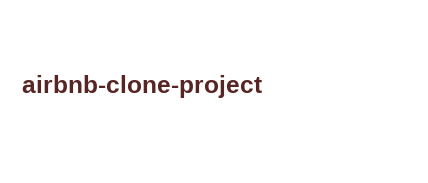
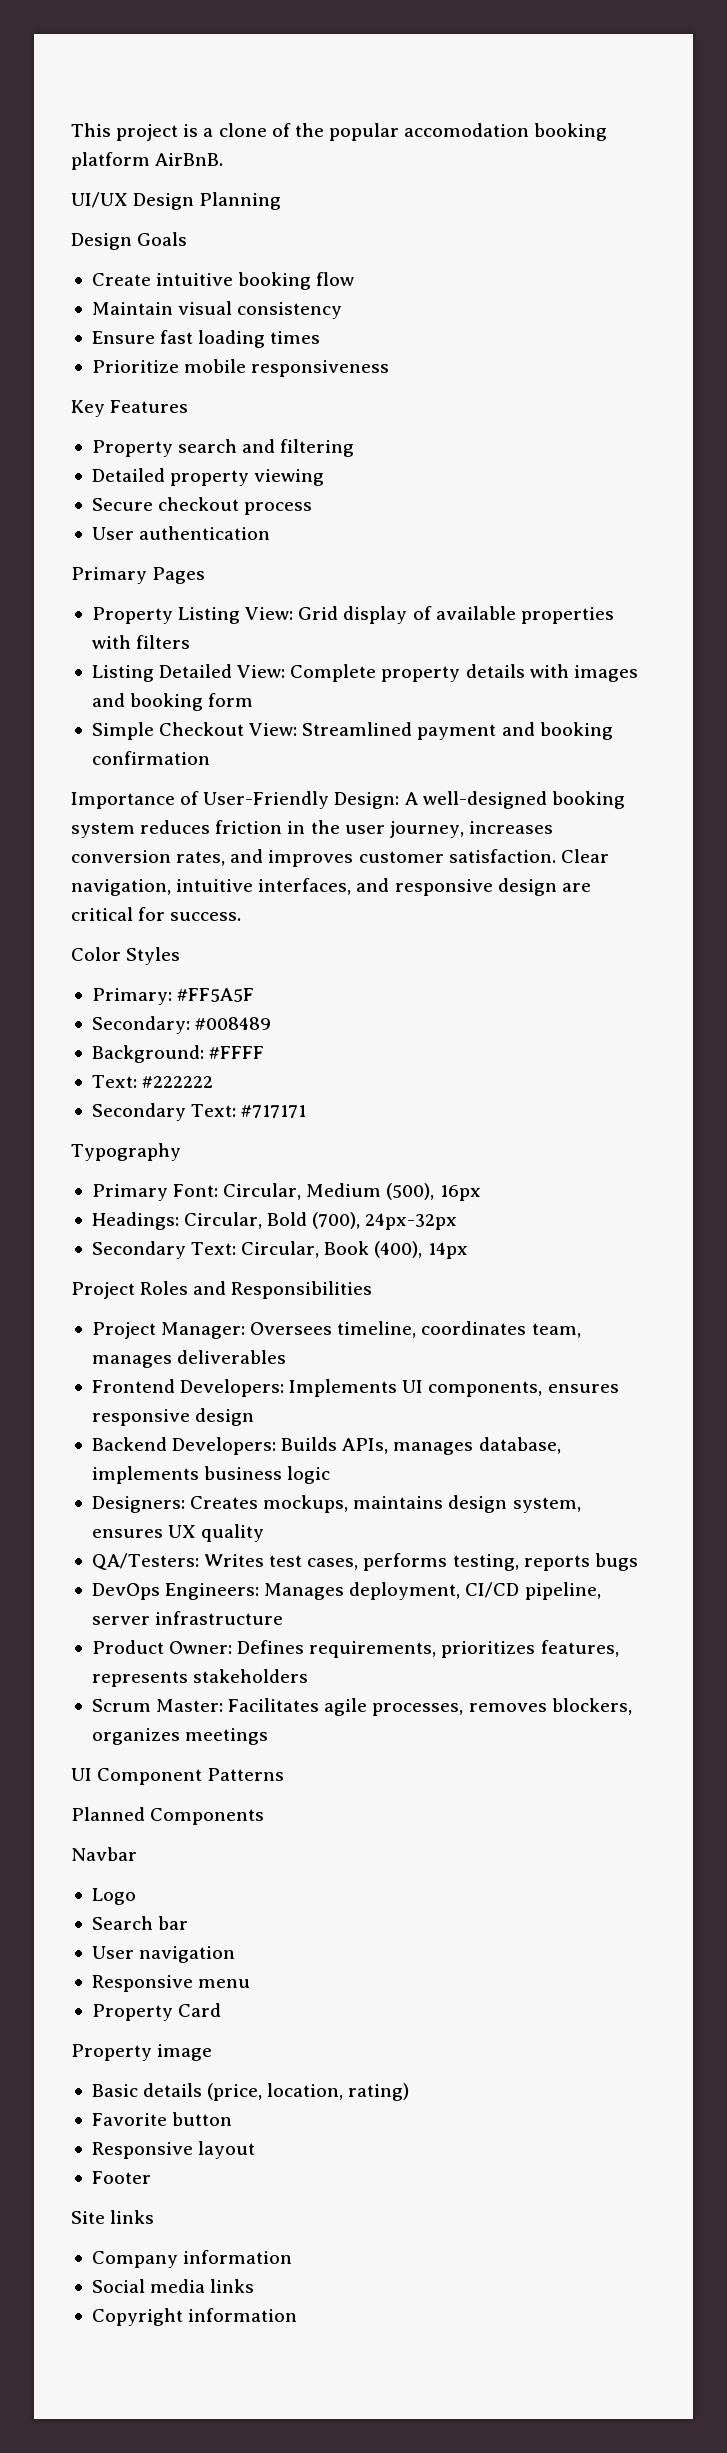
- airbnb-clone-project
+ This project is a clone of the popular accomodation booking platform AirBnB.
+ UI/UX Design Planning
+ Design Goals
+ Create intuitive booking flow
+ Maintain visual consistency
+ Ensure fast loading times
+ Prioritize mobile responsiveness
+ Key Features
+ Property search and filtering
+ Detailed property viewing
+ Secure checkout process
+ User authentication
+ Primary Pages
+ Property Listing View: Grid display of available properties with filters
+ Listing Detailed View: Complete property details with images and booking form
+ Simple Checkout View: Streamlined payment and booking confirmation
+ Importance of User-Friendly Design: A well-designed booking system reduces friction in the user journey, increases conversion rates, and improves customer satisfaction. Clear navigation, intuitive interfaces, and responsive design are critical for success.
+ Color Styles
+ Primary: #FF5A5F
+ Secondary: #008489
+ Background: #FFFF
+ Text: #222222
+ Secondary Text: #717171
+ Typography
+ Primary Font: Circular, Medium (500), 16px
+ Headings: Circular, Bold (700), 24px-32px
+ Secondary Text: Circular, Book (400), 14px
+ Project Roles and Responsibilities
+ Project Manager: Oversees timeline, coordinates team, manages deliverables
+ Frontend Developers: Implements UI components, ensures responsive design
+ Backend Developers: Builds APIs, manages database, implements business logic
+ Designers: Creates mockups, maintains design system, ensures UX quality
+ QA/Testers: Writes test cases, performs testing, reports bugs
+ DevOps Engineers: Manages deployment, CI/CD pipeline, server infrastructure
+ Product Owner: Defines requirements, prioritizes features, represents stakeholders
+ Scrum Master: Facilitates agile processes, removes blockers, organizes meetings
+ UI Component Patterns
+ Planned Components
+ Navbar
+ Logo
+ Search bar
+ User navigation
+ Responsive menu
+ Property Card
+ Property image
+ Basic details (price, location, rating)
+ Favorite button
+ Responsive layout
+ Footer
+ Site links
+ Company information
+ Social media links
+ Copyright information

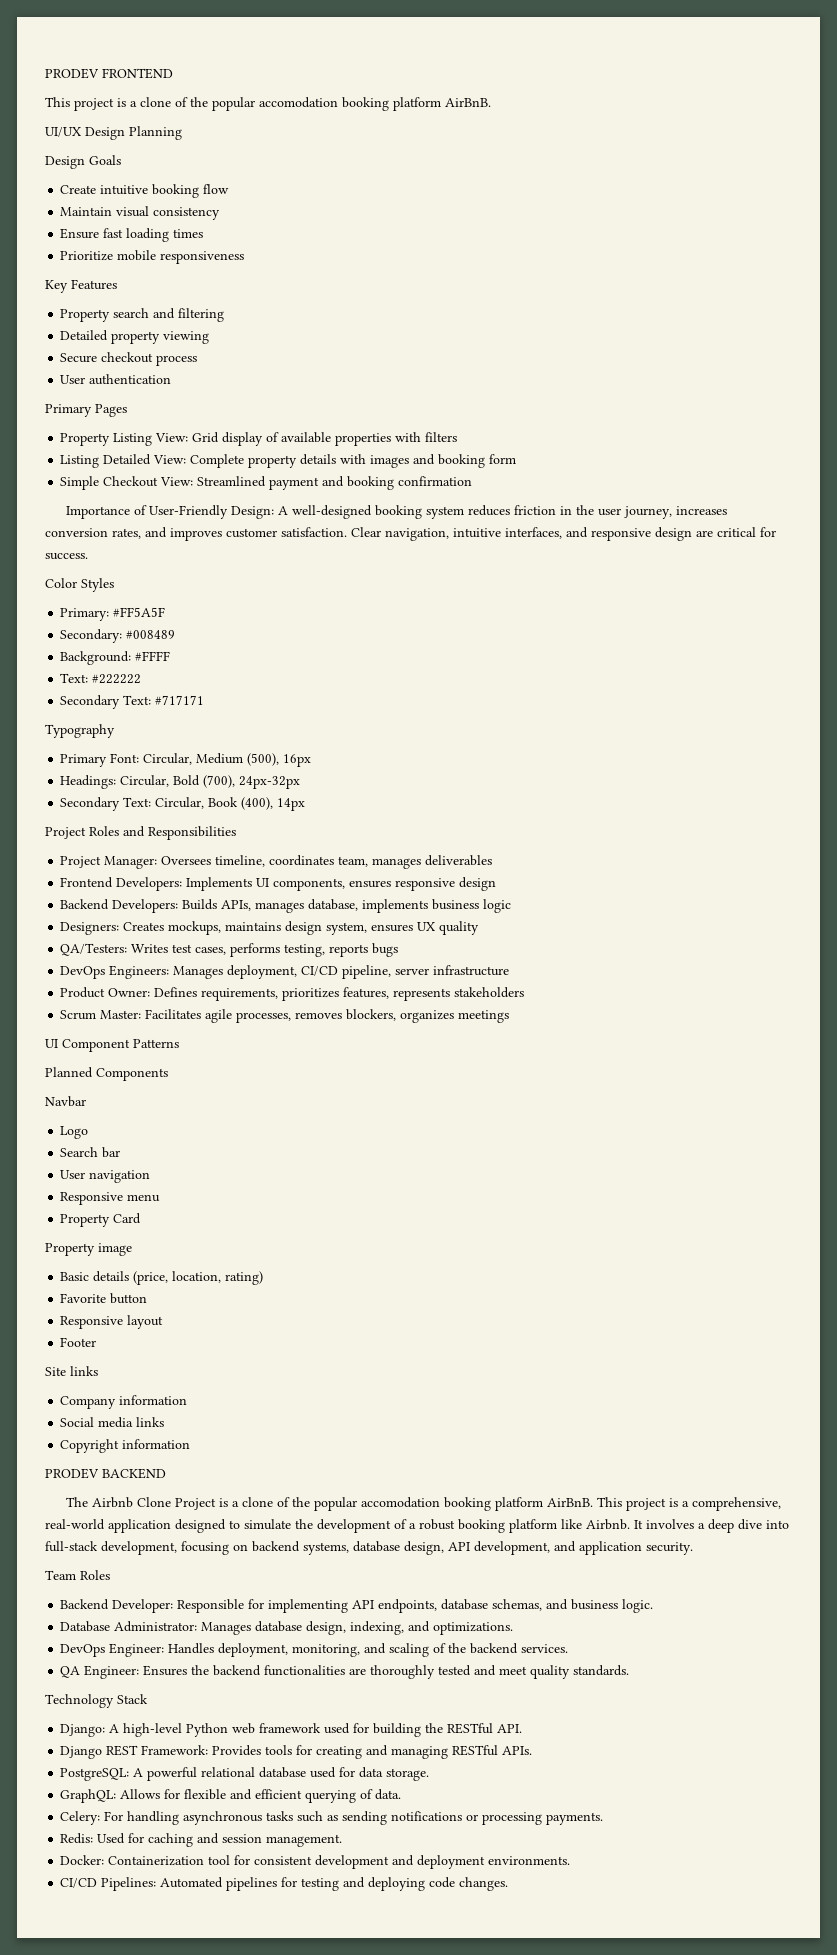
+ PRODEV FRONTEND
+ PRODEV BACKEND
+ The Airbnb Clone Project is a clone of the popular accomodation booking platform AirBnB. This project is a comprehensive, real-world application designed to simulate the development of a robust booking platform like Airbnb. It involves a deep dive into full-stack development, focusing on backend systems, database design, API development, and application security.
+ Team Roles
+ Backend Developer: Responsible for implementing API endpoints, database schemas, and business logic.
+ Database Administrator: Manages database design, indexing, and optimizations.
+ DevOps Engineer: Handles deployment, monitoring, and scaling of the backend services.
+ QA Engineer: Ensures the backend functionalities are thoroughly tested and meet quality standards.
+ Technology Stack
+ Django: A high-level Python web framework used for building the RESTful API.
+ Django REST Framework: Provides tools for creating and managing RESTful APIs.
+ PostgreSQL: A powerful relational database used for data storage.
+ GraphQL: Allows for flexible and efficient querying of data.
+ Celery: For handling asynchronous tasks such as sending notifications or processing payments.
+ Redis: Used for caching and session management.
+ Docker: Containerization tool for consistent development and deployment environments.
+ CI/CD Pipelines: Automated pipelines for testing and deploying code changes.

